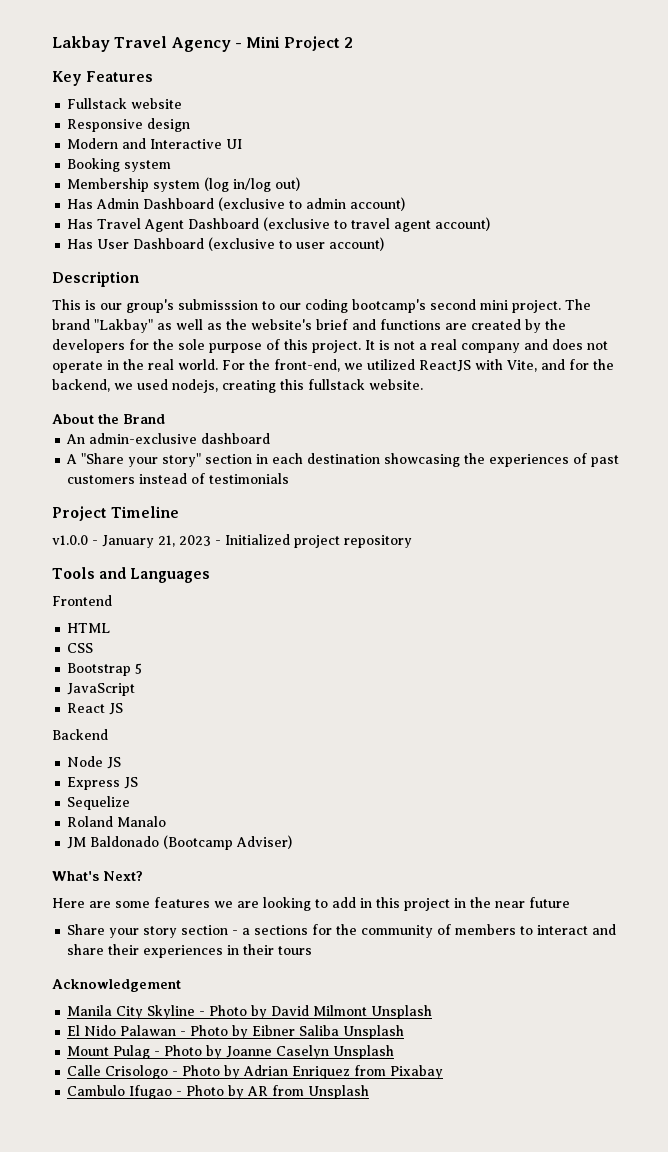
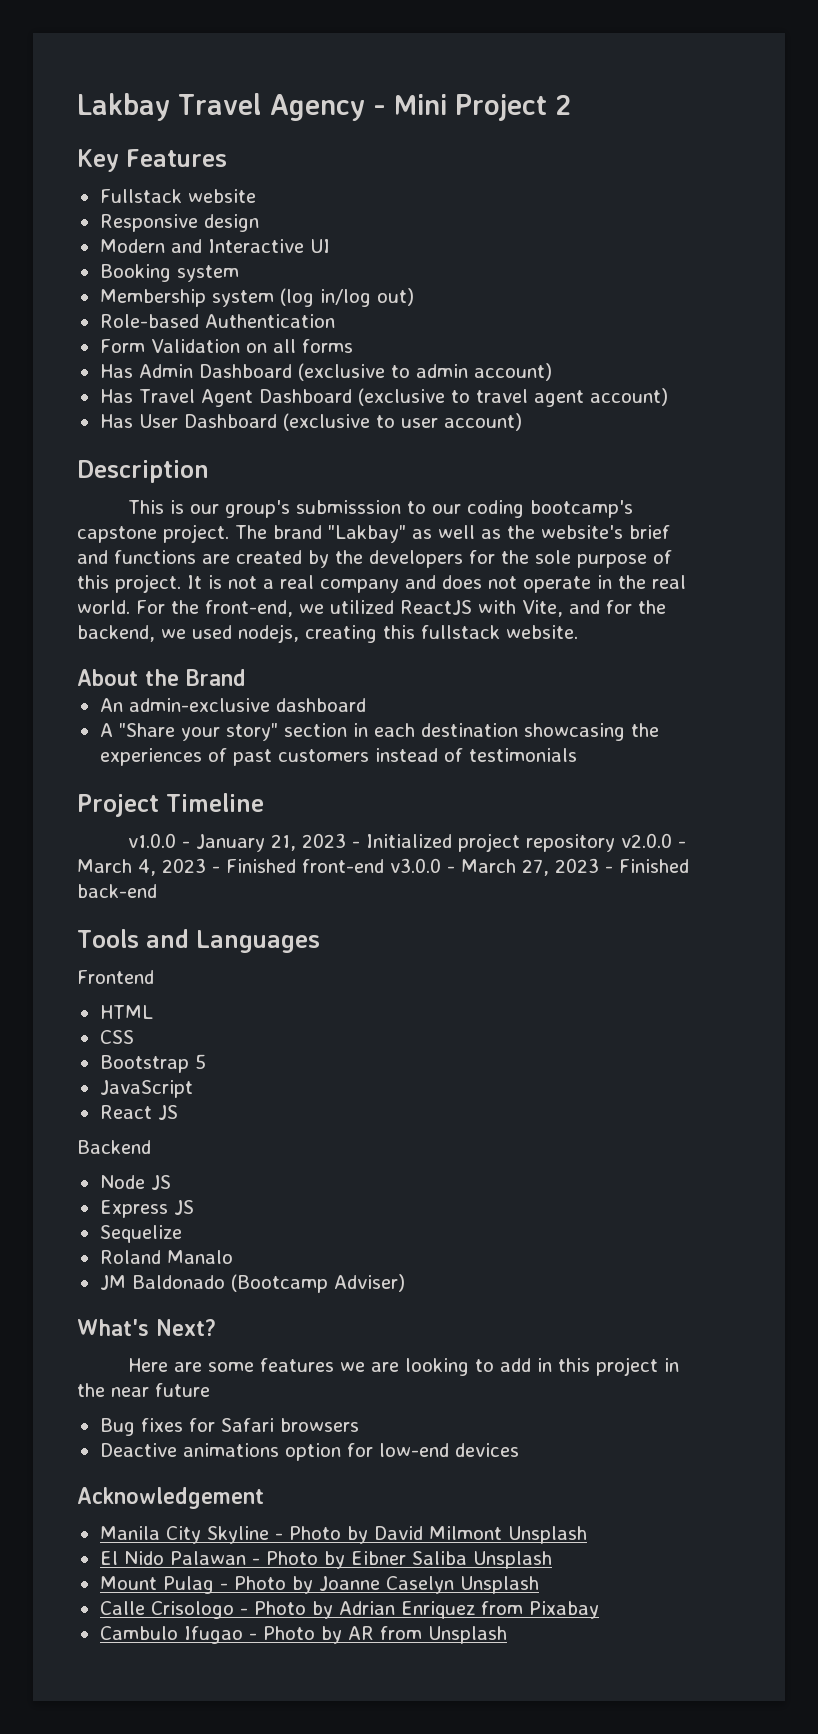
+ Role-based Authentication
+ Form Validation on all forms
- This is our group's submisssion to our coding bootcamp's second mini project.
+ This is our group's submisssion to our coding bootcamp's capstone project.
- v1.0.0 - January 21, 2023 - Initialized project repository
+ v1.0.0 - January 21, 2023 - Initialized project repository v2.0.0 - March 4, 2023 - Finished front-end v3.0.0 - March 27, 2023 - Finished back-end
- Share your story section - a sections for the community of members to interact and share their experiences in their tours
+ Bug fixes for Safari browsers
+ Deactive animations option for low-end devices

